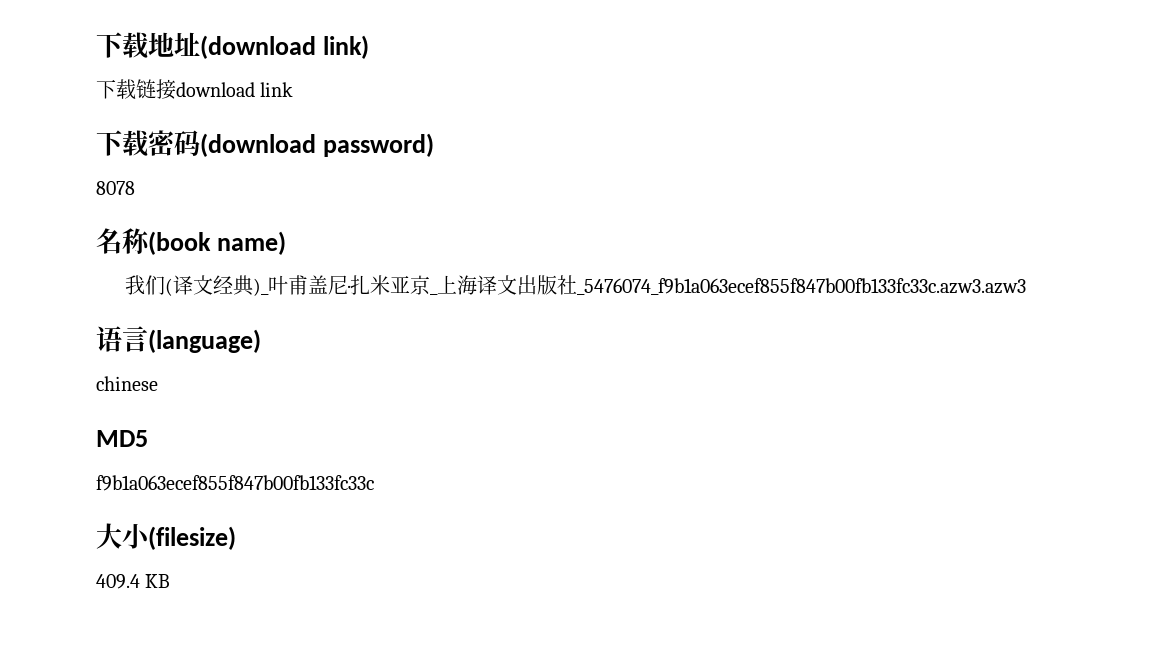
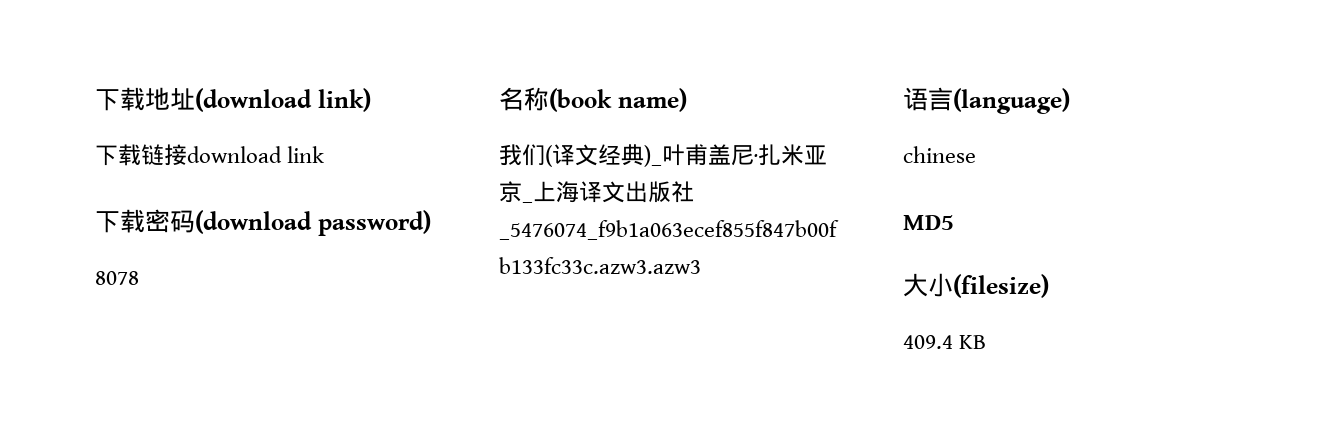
- f9b1a063ecef855f847b00fb133fc33c

